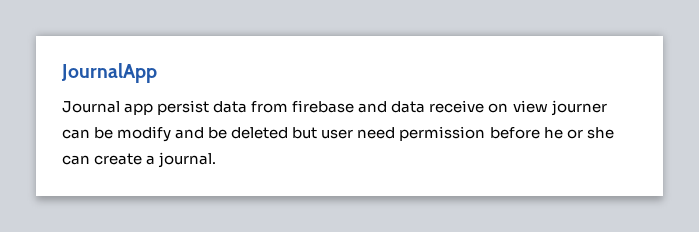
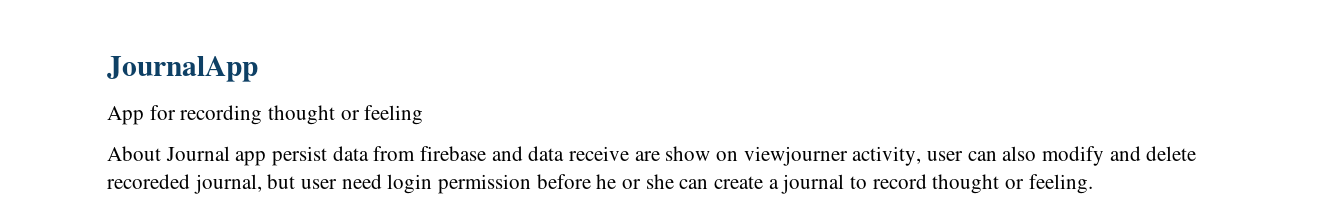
- Journal app persist data from firebase and data receive on view journer can be modify and be deleted but user need permission before he or she can create a journal.
+ App for recording thought or feeling
+ About Journal app persist data from firebase and data receive are show on viewjourner activity, user can also modify and delete recoreded journal, but user need login permission before he or she can create a journal to record thought or feeling.

